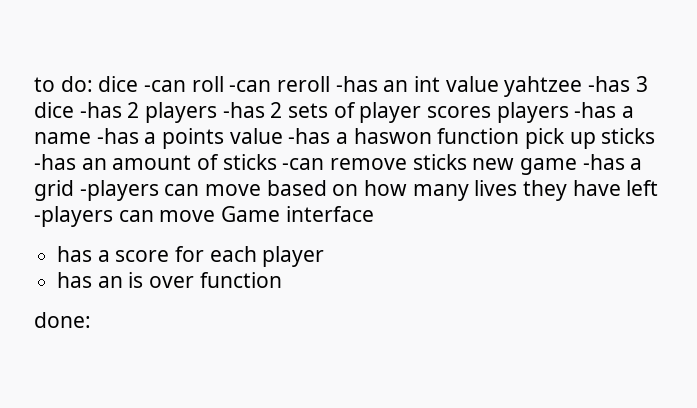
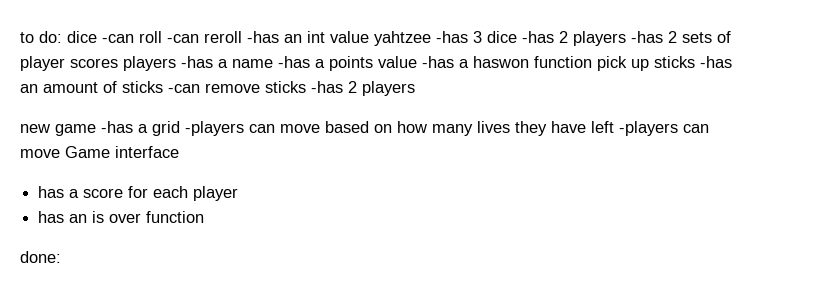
- dice -can roll -can reroll -has an int value yahtzee -has 3 dice -has 2 players -has 2 sets of player scores players -has a name -has a points value -has a haswon function pick up sticks -has an amount of sticks -can remove sticks new game -has a grid -players can move based on how many lives they have left -players can move Game interface
+ dice -can roll -can reroll -has an int value yahtzee -has 3 dice -has 2 players -has 2 sets of player scores players -has a name -has a points value -has a haswon function pick up sticks -has an amount of sticks -can remove sticks -has 2 players
+ new game -has a grid -players can move based on how many lives they have left -players can move Game interface

